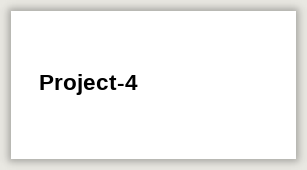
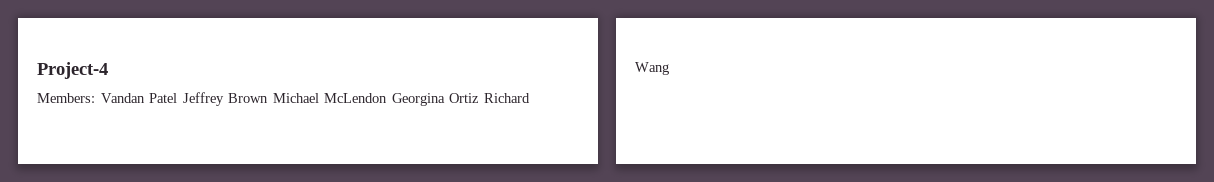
+ Members: Vandan Patel Jeffrey Brown Michael McLendon Georgina Ortiz Richard Wang

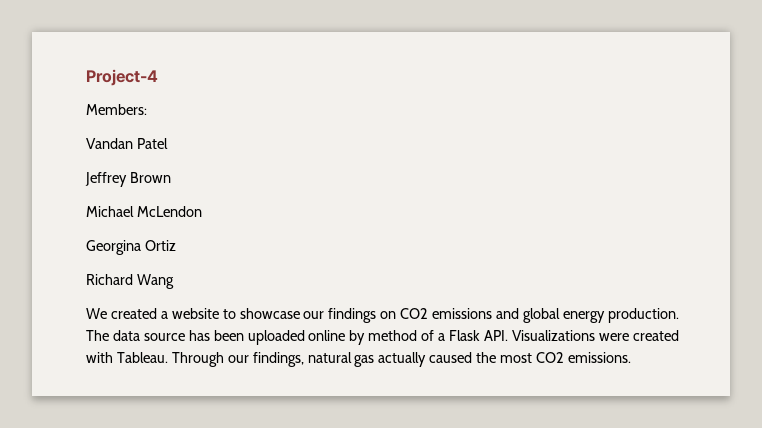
- Members: Vandan Patel Jeffrey Brown Michael McLendon Georgina Ortiz Richard Wang
+ Members:
+ Vandan Patel
+ Jeffrey Brown
+ Michael McLendon
+ Georgina Ortiz
+ Richard Wang
+ We created a website to showcase our findings on CO2 emissions and global energy production. The data source has been uploaded online by method of a Flask API. Visualizations were created with Tableau. Through our findings, natural gas actually caused the most CO2 emissions.

